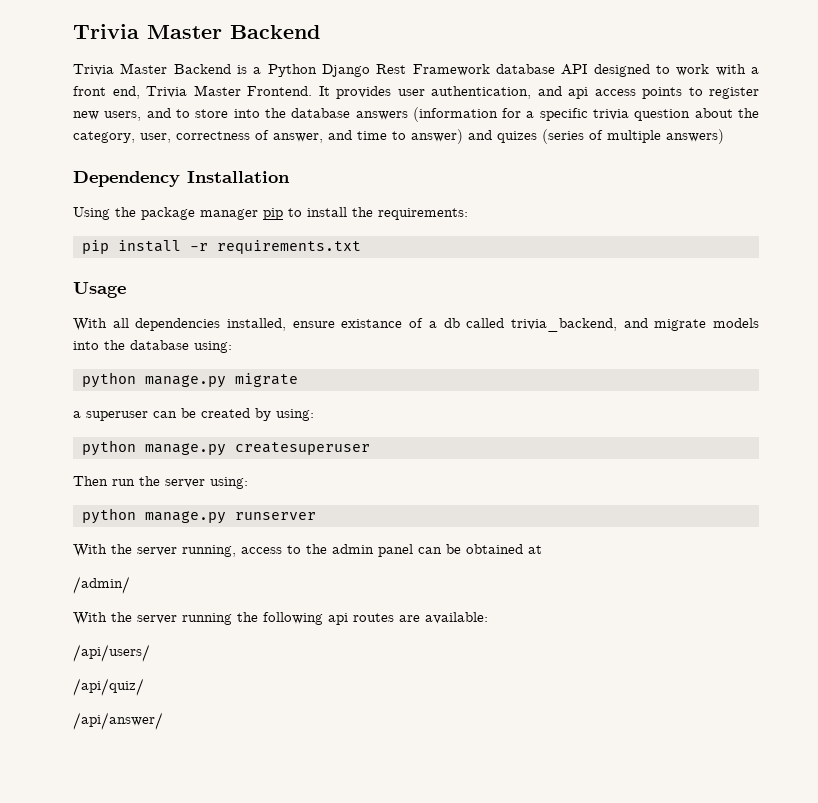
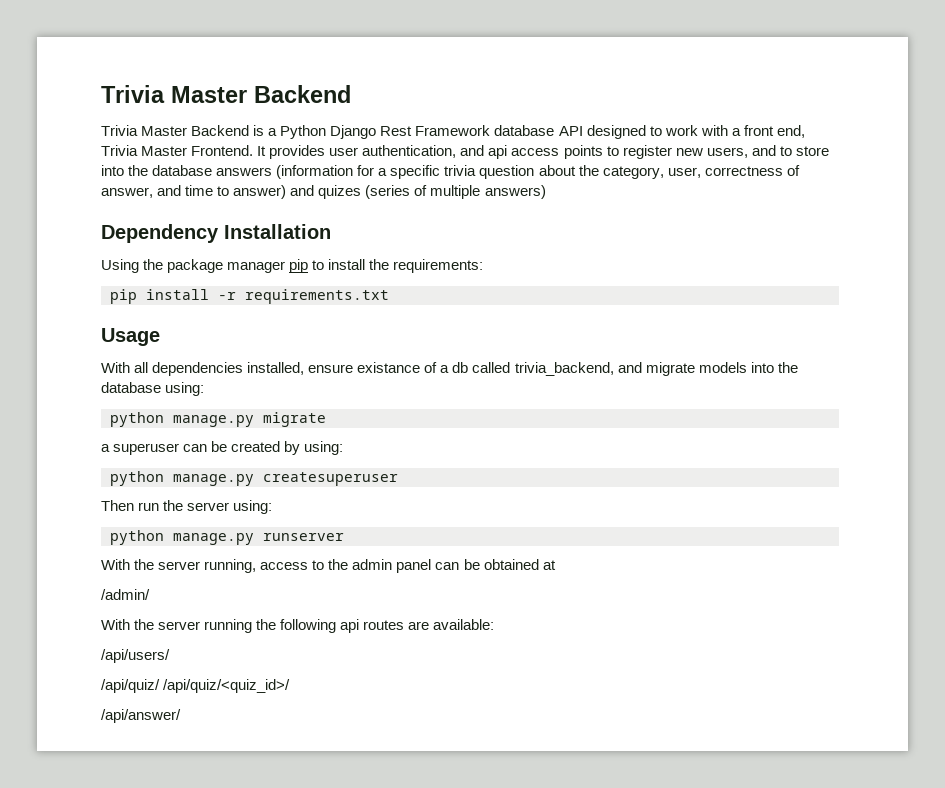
- /api/quiz/
+ /api/quiz/ /api/quiz/<quiz_id>/

